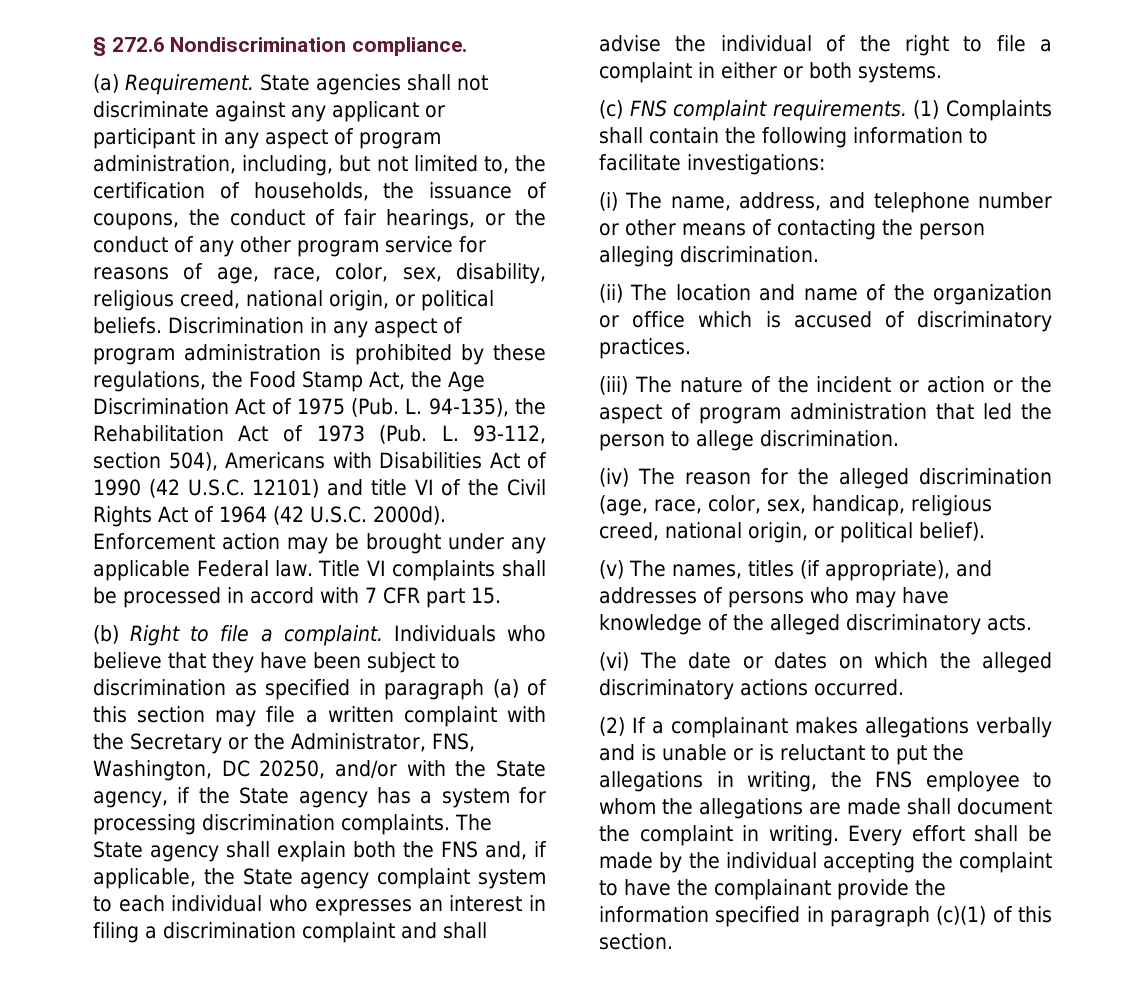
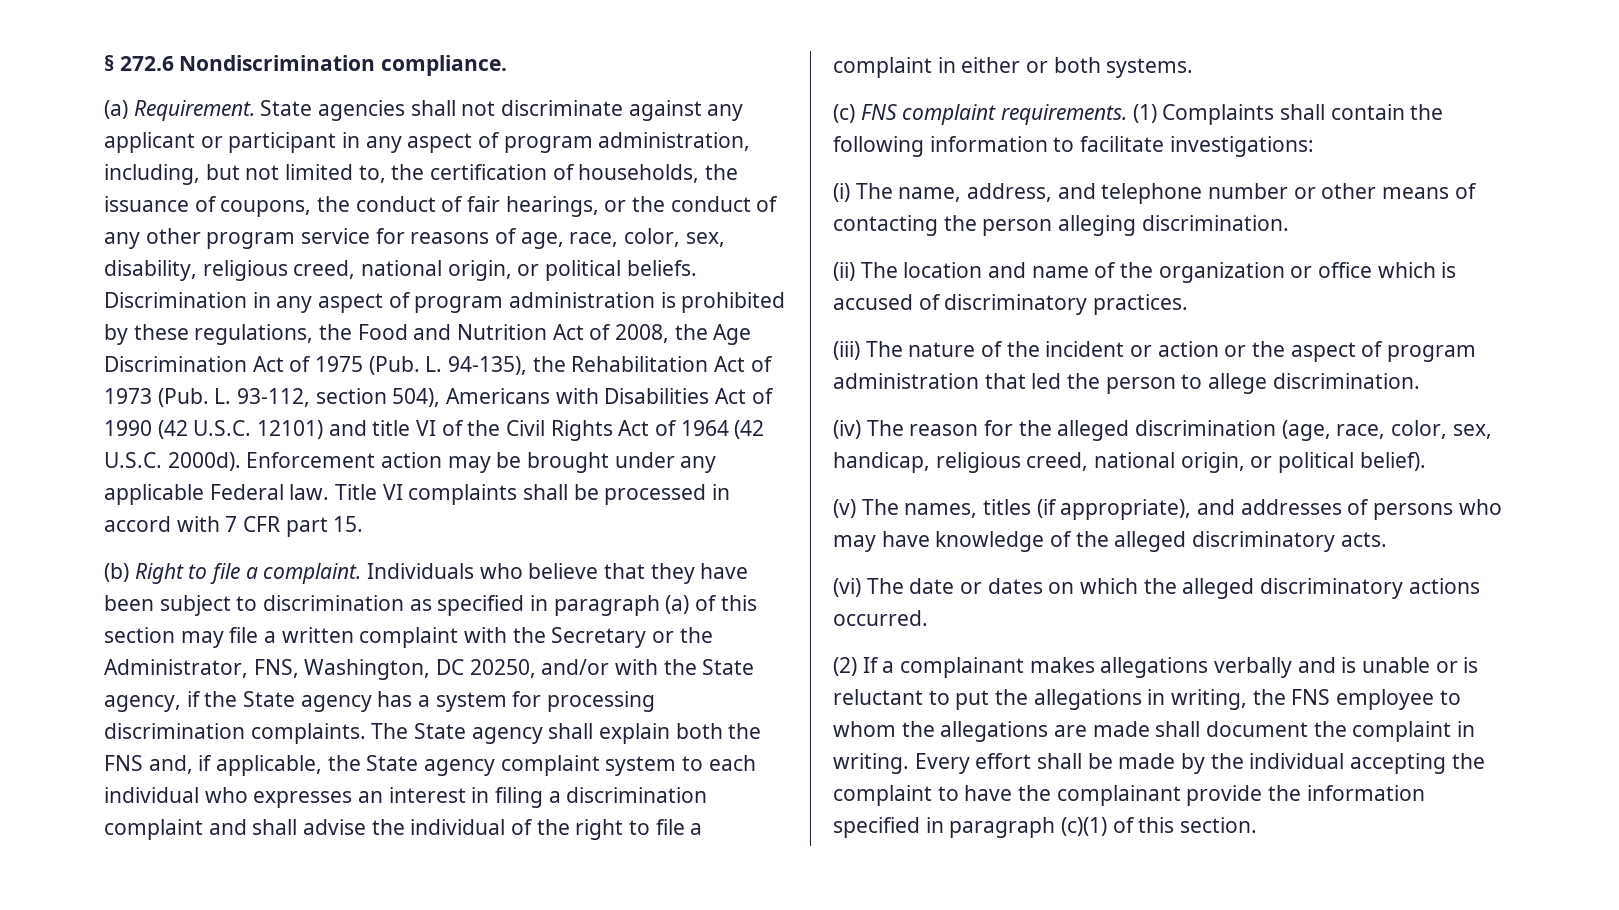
- Discrimination in any aspect of program administration is prohibited by these regulations, the Food Stamp Act, the Age Discrimination Act of 1975 (Pub. L. 94-135), the Rehabilitation Act of 1973 (Pub. L. 93-112, section 504), Americans with Disabilities Act of 1990 (42 U.S.C. 12101) and title VI of the Civil Rights Act of 1964 (42 U.S.C. 2000d).
+ Discrimination in any aspect of program administration is prohibited by these regulations, the Food and Nutrition Act of 2008, the Age Discrimination Act of 1975 (Pub. L. 94-135), the Rehabilitation Act of 1973 (Pub. L. 93-112, section 504), Americans with Disabilities Act of 1990 (42 U.S.C. 12101) and title VI of the Civil Rights Act of 1964 (42 U.S.C. 2000d).

